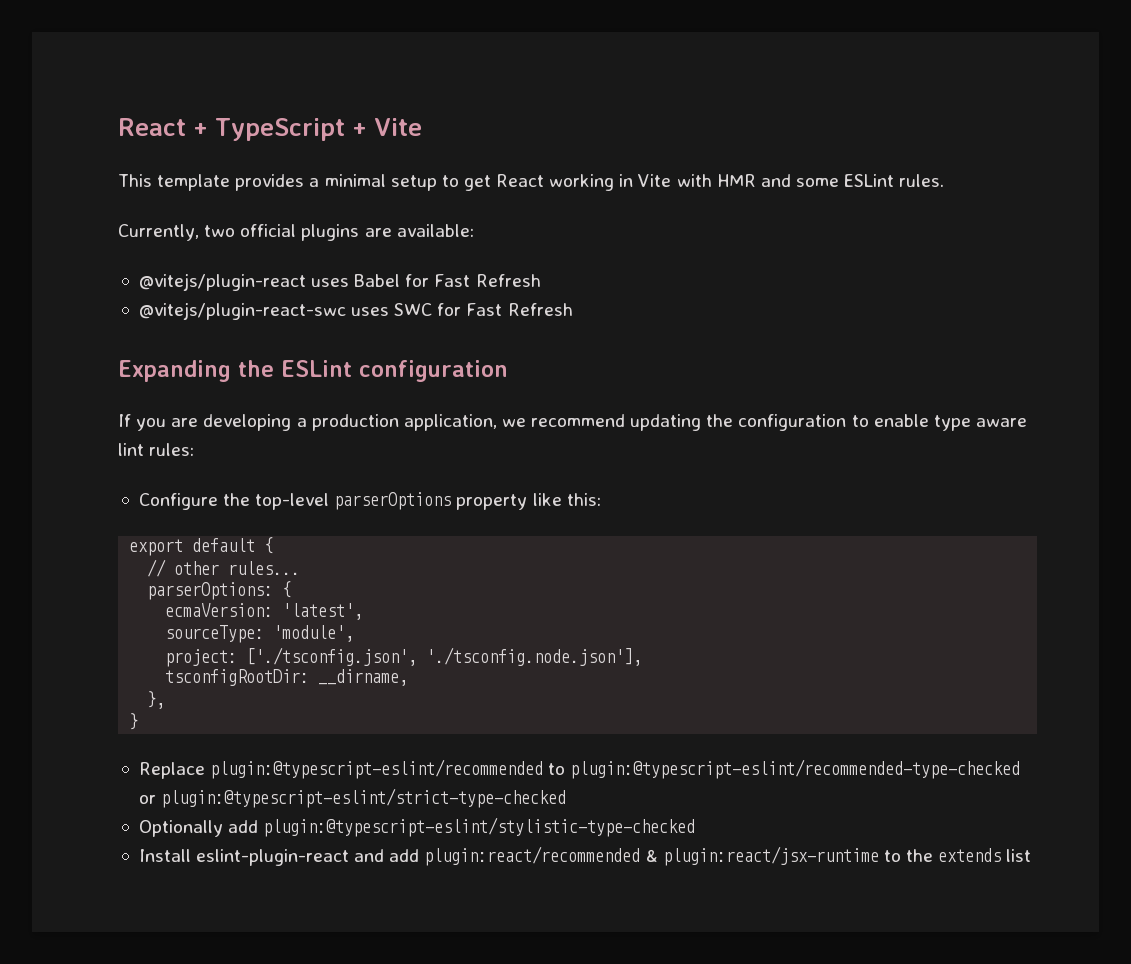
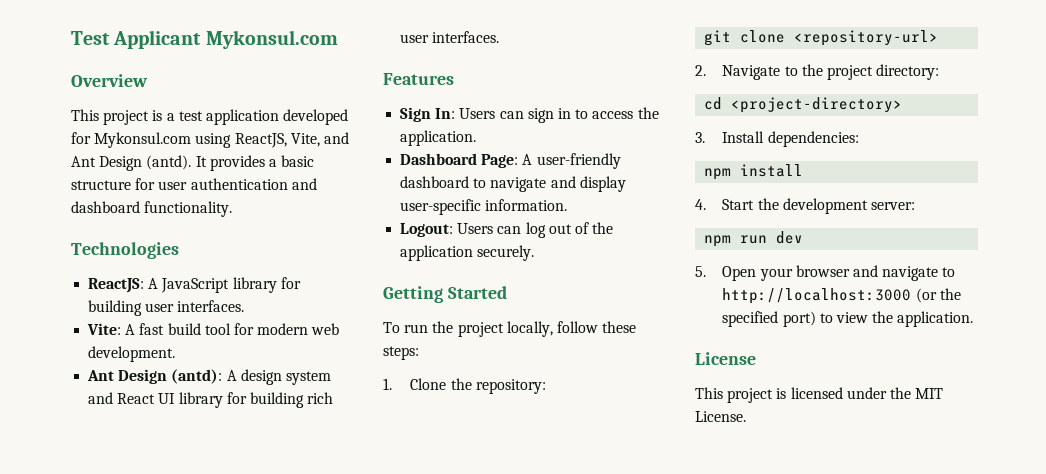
- React + TypeScript + Vite
- This template provides a minimal setup to get React working in Vite with HMR and some ESLint rules.
- Currently, two official plugins are available:
- @vitejs/plugin-react uses Babel for Fast Refresh
- @vitejs/plugin-react-swc uses SWC for Fast Refresh
- Expanding the ESLint configuration
- If you are developing a production application, we recommend updating the configuration to enable type aware lint rules:
- Configure the top-level parserOptions property like this:
- export default {
- // other rules...
- parserOptions: {
- ecmaVersion: 'latest',
- sourceType: 'module',
- project: ['./tsconfig.json', './tsconfig.node.json'],
- tsconfigRootDir: __dirname,
- },
- }
- Replace plugin:@typescript-eslint/recommended to plugin:@typescript-eslint/recommended-type-checked or plugin:@typescript-eslint/strict-type-checked
- Optionally add plugin:@typescript-eslint/stylistic-type-checked
- Install eslint-plugin-react and add plugin:react/recommended & plugin:react/jsx-runtime to the extends list
+ Test Applicant Mykonsul.com
+ Overview
+ This project is a test application developed for Mykonsul.com using ReactJS, Vite, and Ant Design (antd). It provides a basic structure for user authentication and dashboard functionality.
+ Technologies
+ ReactJS: A JavaScript library for building user interfaces.
+ Vite: A fast build tool for modern web development.
+ Ant Design (antd): A design system and React UI library for building rich user interfaces.
+ Features
+ Sign In: Users can sign in to access the application.
+ Dashboard Page: A user-friendly dashboard to navigate and display user-specific information.
+ Logout: Users can log out of the application securely.
+ Getting Started
+ To run the project locally, follow these steps:
+ 1. Clone the repository:
+ git clone <repository-url>
+ 2. Navigate to the project directory:
+ cd <project-directory>
+ 3. Install dependencies:
+ npm install
+ 4. Start the development server:
+ npm run dev
+ 5. Open your browser and navigate to http://localhost:3000 (or the specified port) to view the application.
+ License
+ This project is licensed under the MIT License.

